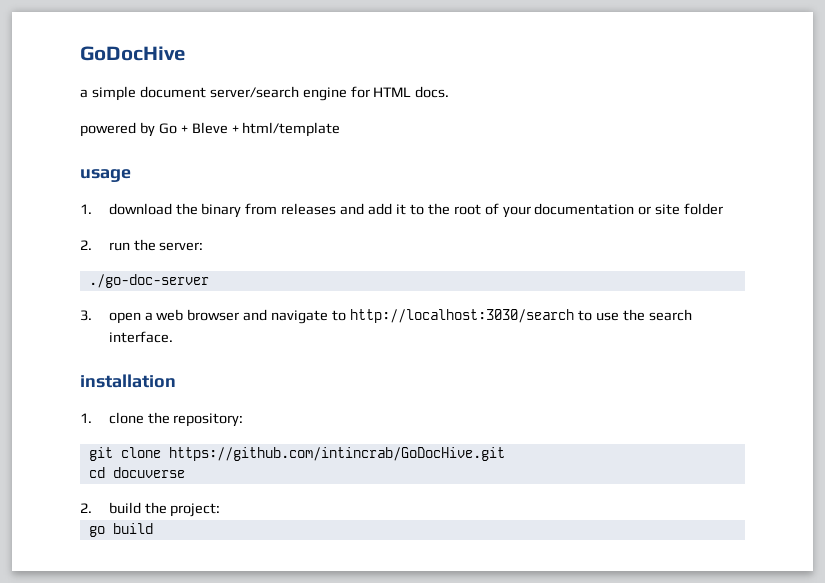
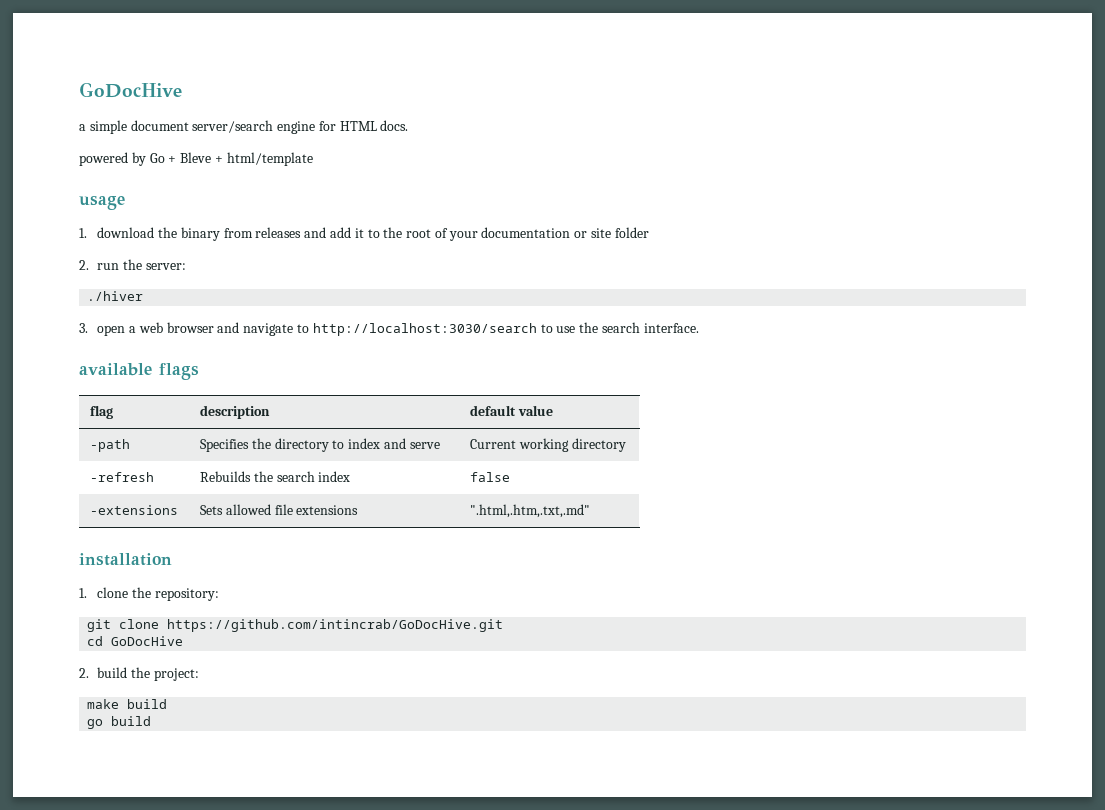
- ./go-doc-server
+ ./hiver
+ available flags
+ flag | description | default value
+ -path | Specifies the directory to index and serve | Current working directory
+ -refresh | Rebuilds the search index | false
+ -extensions | Sets allowed file extensions | ".html,.htm,.txt,.md"
- cd docuverse
+ cd GoDocHive
+ make build

